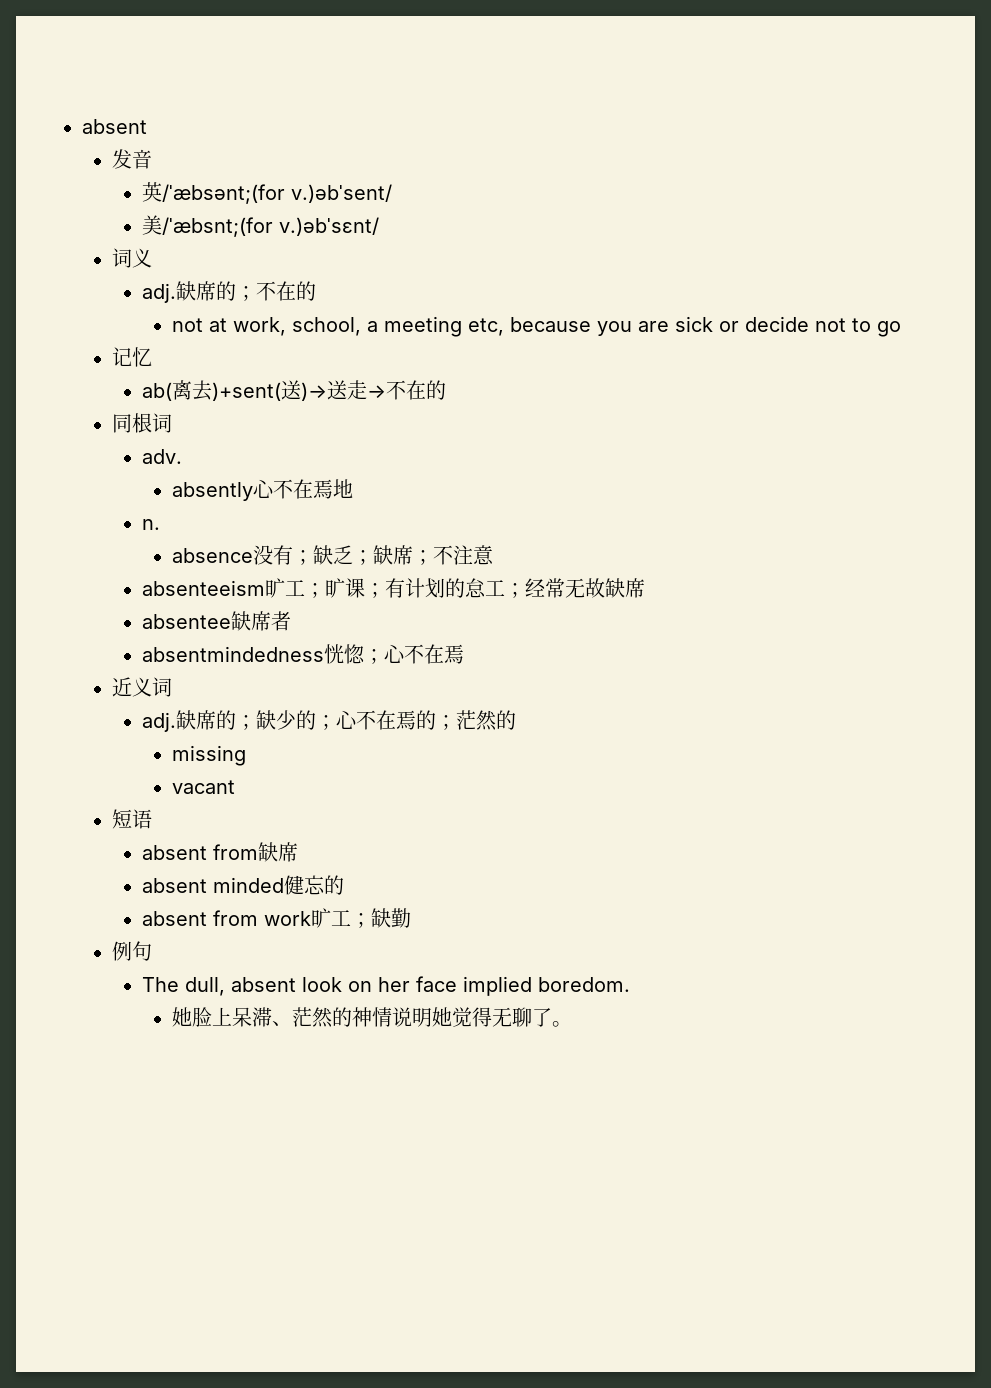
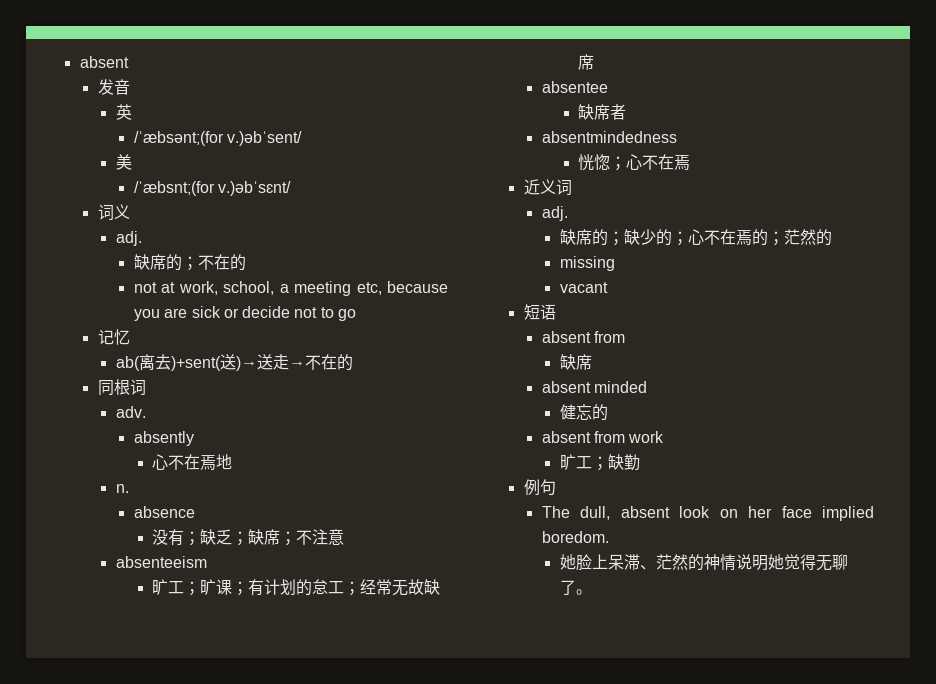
- 英/ˈæbsənt;(for v.)əbˈsent/
+ 英
+ /ˈæbsənt;(for v.)əbˈsent/
- 美/ˈæbsnt;(for v.)əbˈsɛnt/
+ 美
+ /ˈæbsnt;(for v.)əbˈsɛnt/
  词义
- adj.缺席的；不在的
+ adj.
+ 缺席的；不在的
- absently心不在焉地
+ absently
+ 心不在焉地
- absence没有；缺乏；缺席；不注意
+ absence
+ 没有；缺乏；缺席；不注意
- absenteeism旷工；旷课；有计划的怠工；经常无故缺席
+ absenteeism
+ 旷工；旷课；有计划的怠工；经常无故缺席
- absentee缺席者
+ absentee
+ 缺席者
- absentmindedness恍惚；心不在焉
+ absentmindedness
+ 恍惚；心不在焉
  近义词
- adj.缺席的；缺少的；心不在焉的；茫然的
+ adj.
+ 缺席的；缺少的；心不在焉的；茫然的
  短语
- absent from缺席
+ absent from
+ 缺席
- absent minded健忘的
+ absent minded
+ 健忘的
- absent from work旷工；缺勤
+ absent from work
+ 旷工；缺勤

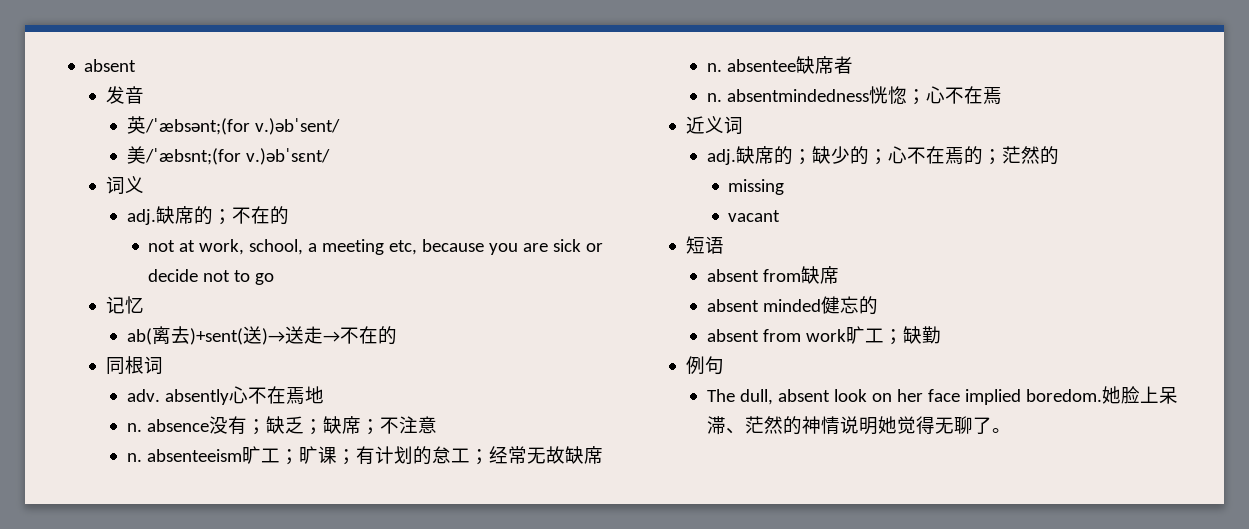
- 英
- /ˈæbsənt;(for v.)əbˈsent/
+ 英/ˈæbsənt;(for v.)əbˈsent/
- 美
- /ˈæbsnt;(for v.)əbˈsɛnt/
+ 美/ˈæbsnt;(for v.)əbˈsɛnt/
  词义
- adj.
- 缺席的；不在的
+ adj.缺席的；不在的
- adv.
- absently
- 心不在焉地
+ adv. absently心不在焉地
- n.
- absence
- 没有；缺乏；缺席；不注意
+ n. absence没有；缺乏；缺席；不注意
- absenteeism
- 旷工；旷课；有计划的怠工；经常无故缺席
+ n. absenteeism旷工；旷课；有计划的怠工；经常无故缺席
- absentee
- 缺席者
+ n. absentee缺席者
- absentmindedness
- 恍惚；心不在焉
+ n. absentmindedness恍惚；心不在焉
  近义词
- adj.
- 缺席的；缺少的；心不在焉的；茫然的
+ adj.缺席的；缺少的；心不在焉的；茫然的
  短语
- absent from
- 缺席
+ absent from缺席
- absent minded
- 健忘的
+ absent minded健忘的
- absent from work
- 旷工；缺勤
+ absent from work旷工；缺勤
- The dull, absent look on her face implied boredom.
- 她脸上呆滞、茫然的神情说明她觉得无聊了。
+ The dull, absent look on her face implied boredom.她脸上呆滞、茫然的神情说明她觉得无聊了。

